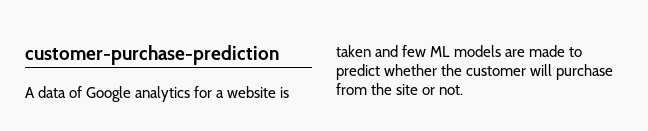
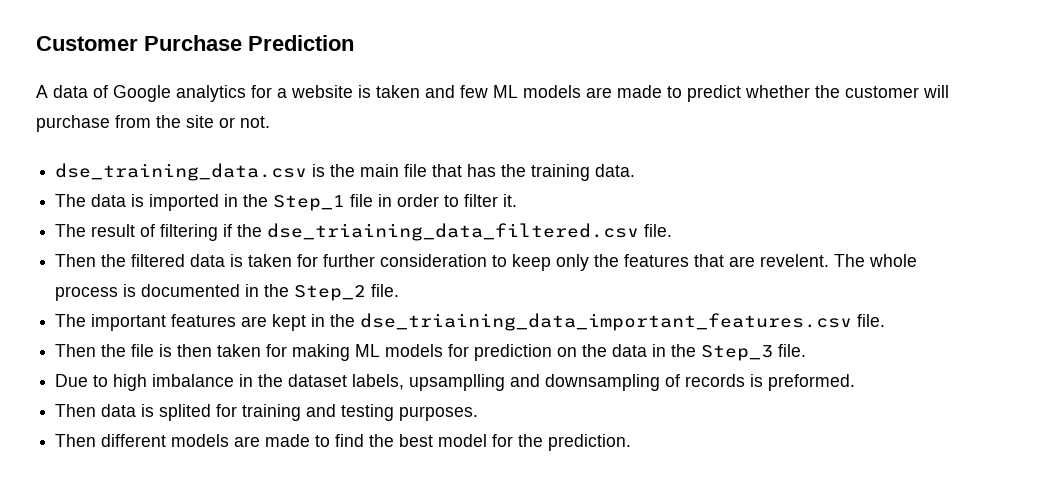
- customer-purchase-prediction
+ Customer Purchase Prediction
+ dse_training_data.csv is the main file that has the training data.
+ The data is imported in the Step_1 file in order to filter it.
+ The result of filtering if the dse_triaining_data_filtered.csv file.
+ Then the filtered data is taken for further consideration to keep only the features that are revelent. The whole process is documented in the Step_2 file.
+ The important features are kept in the dse_triaining_data_important_features.csv file.
+ Then the file is then taken for making ML models for prediction on the data in the Step_3 file.
+ Due to high imbalance in the dataset labels, upsamplling and downsampling of records is preformed.
+ Then data is splited for training and testing purposes.
+ Then different models are made to find the best model for the prediction.

